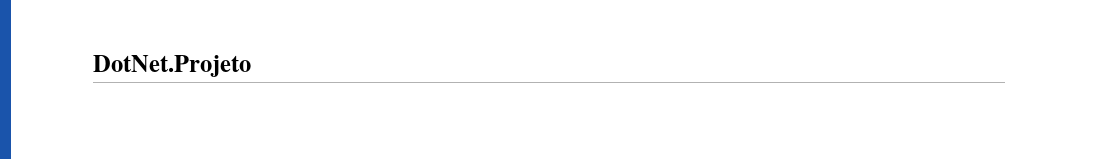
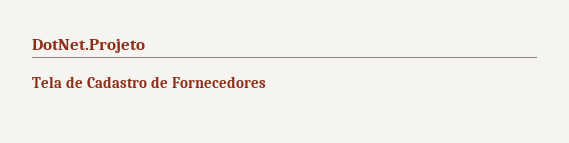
+ Tela de Cadastro de Fornecedores

